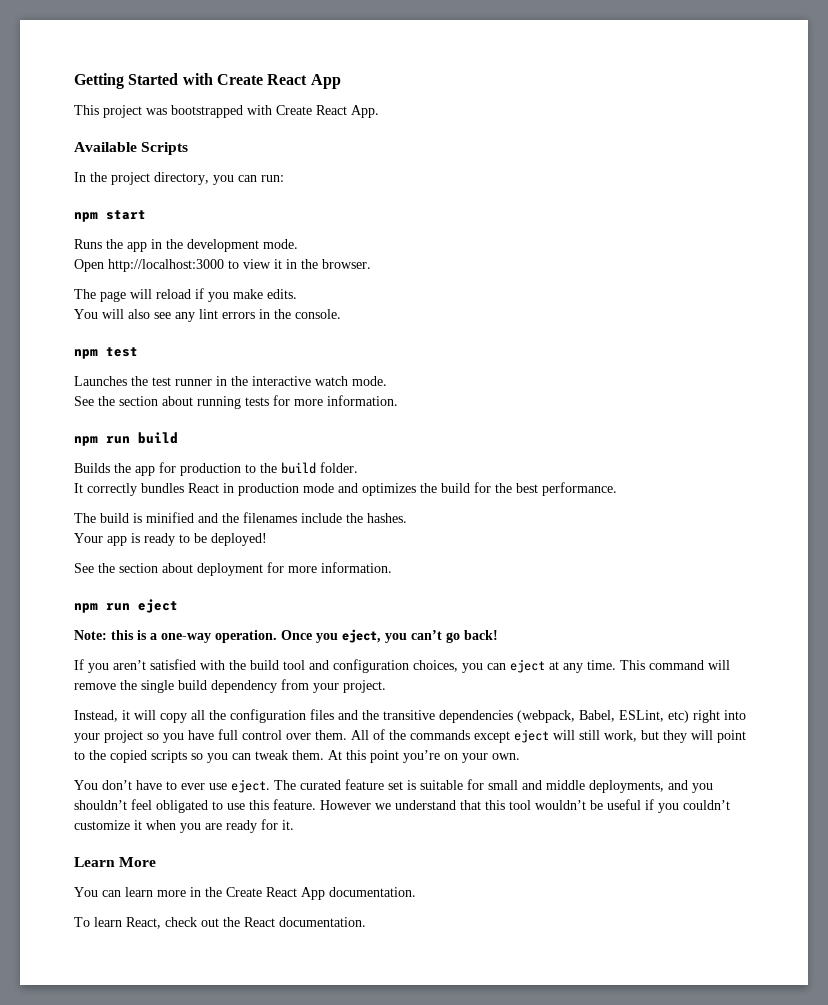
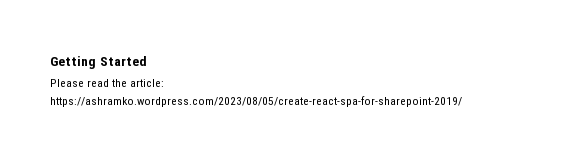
- Getting Started with Create React App
- This project was bootstrapped with Create React App.
- Available Scripts
- In the project directory, you can run:
- npm start
- Runs the app in the development mode.
- Open http://localhost:3000 to view it in the browser.
- The page will reload if you make edits.
- You will also see any lint errors in the console.
- npm test
- Launches the test runner in the interactive watch mode.
- See the section about running tests for more information.
- npm run build
- Builds the app for production to the build folder.
- It correctly bundles React in production mode and optimizes the build for the best performance.
- The build is minified and the filenames include the hashes.
- Your app is ready to be deployed!
- See the section about deployment for more information.
- npm run eject
- Note: this is a one-way operation. Once you eject, you can’t go back!
- If you aren’t satisfied with the build tool and configuration choices, you can eject at any time. This command will remove the single build dependency from your project.
- Instead, it will copy all the configuration files and the transitive dependencies (webpack, Babel, ESLint, etc) right into your project so you have full control over them. All of the commands except eject will still work, but they will point to the copied scripts so you can tweak them. At this point you’re on your own.
- You don’t have to ever use eject. The curated feature set is suitable for small and middle deployments, and you shouldn’t feel obligated to use this feature. However we understand that this tool wouldn’t be useful if you couldn’t customize it when you are ready for it.
- Learn More
- You can learn more in the Create React App documentation.
- To learn React, check out the React documentation.
+ Getting Started
+ Please read the article: https://ashramko.wordpress.com/2023/08/05/create-react-spa-for-sharepoint-2019/

